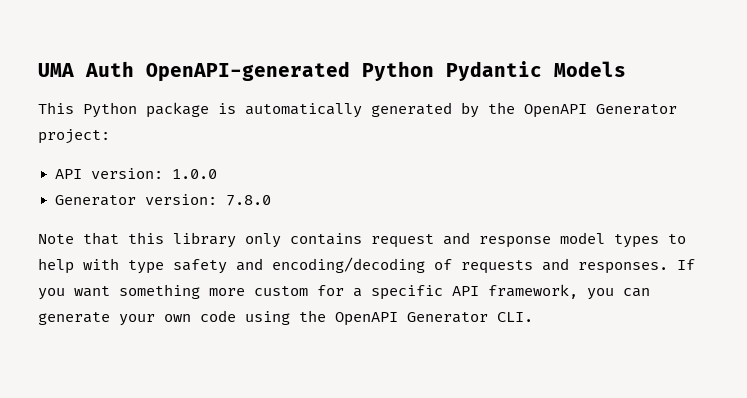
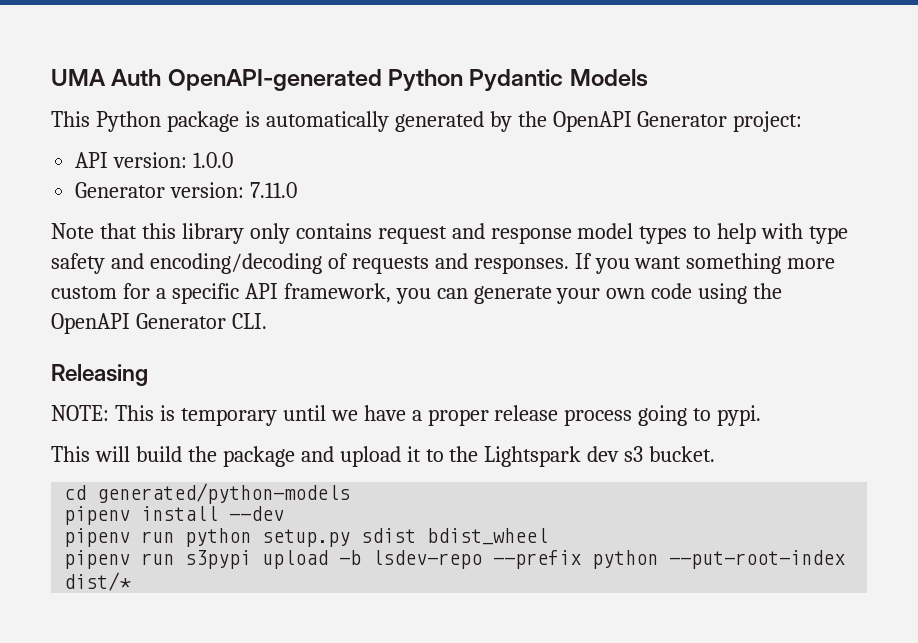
- Generator version: 7.8.0
+ Generator version: 7.11.0
+ Releasing
+ NOTE: This is temporary until we have a proper release process going to pypi.
+ This will build the package and upload it to the Lightspark dev s3 bucket.
+ cd generated/python-models
+ pipenv install --dev
+ pipenv run python setup.py sdist bdist_wheel
+ pipenv run s3pypi upload -b lsdev-repo --prefix python --put-root-index dist/*

